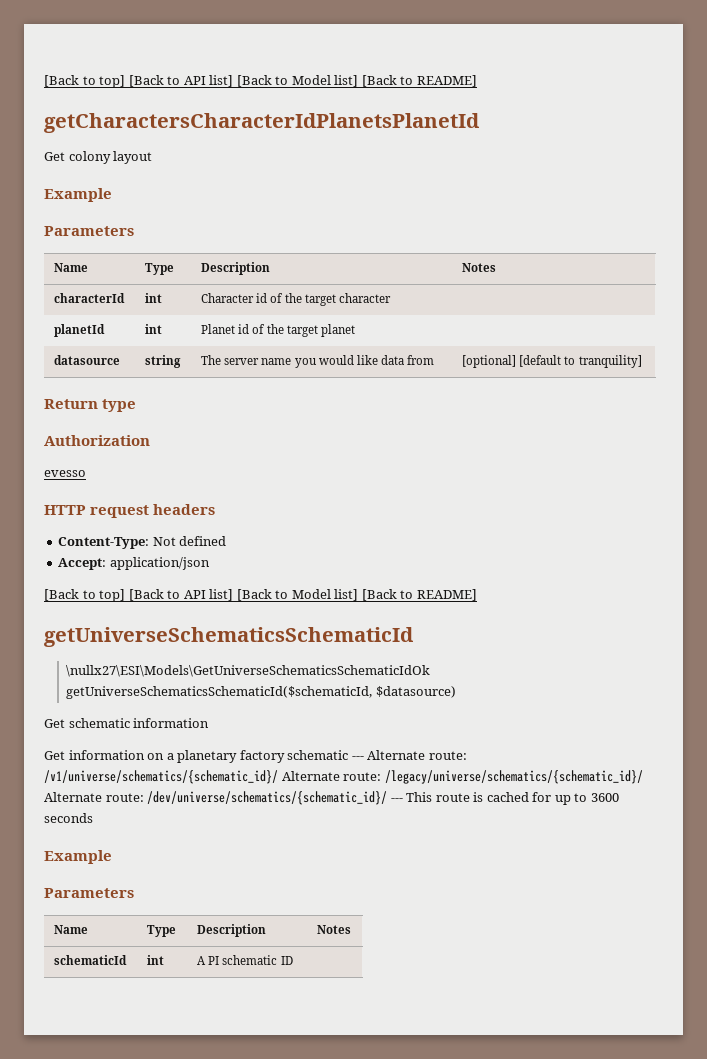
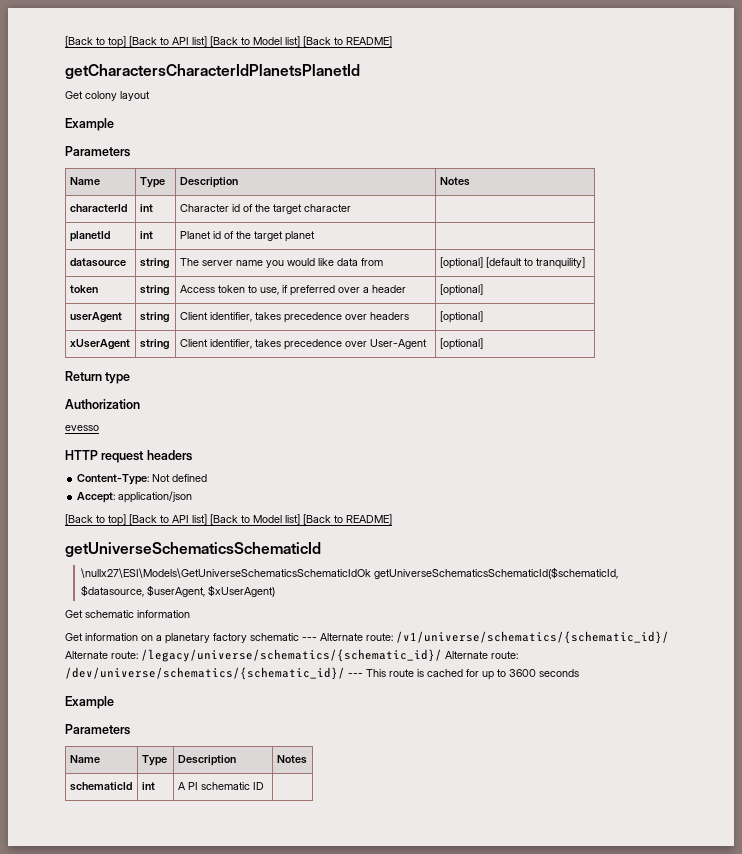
+ token | string | Access token to use, if preferred over a header | [optional]
+ userAgent | string | Client identifier, takes precedence over headers | [optional]
+ xUserAgent | string | Client identifier, takes precedence over User-Agent | [optional]
- \nullx27\ESI\Models\GetUniverseSchematicsSchematicIdOk getUniverseSchematicsSchematicId($schematicId, $datasource)
+ \nullx27\ESI\Models\GetUniverseSchematicsSchematicIdOk getUniverseSchematicsSchematicId($schematicId, $datasource, $userAgent, $xUserAgent)

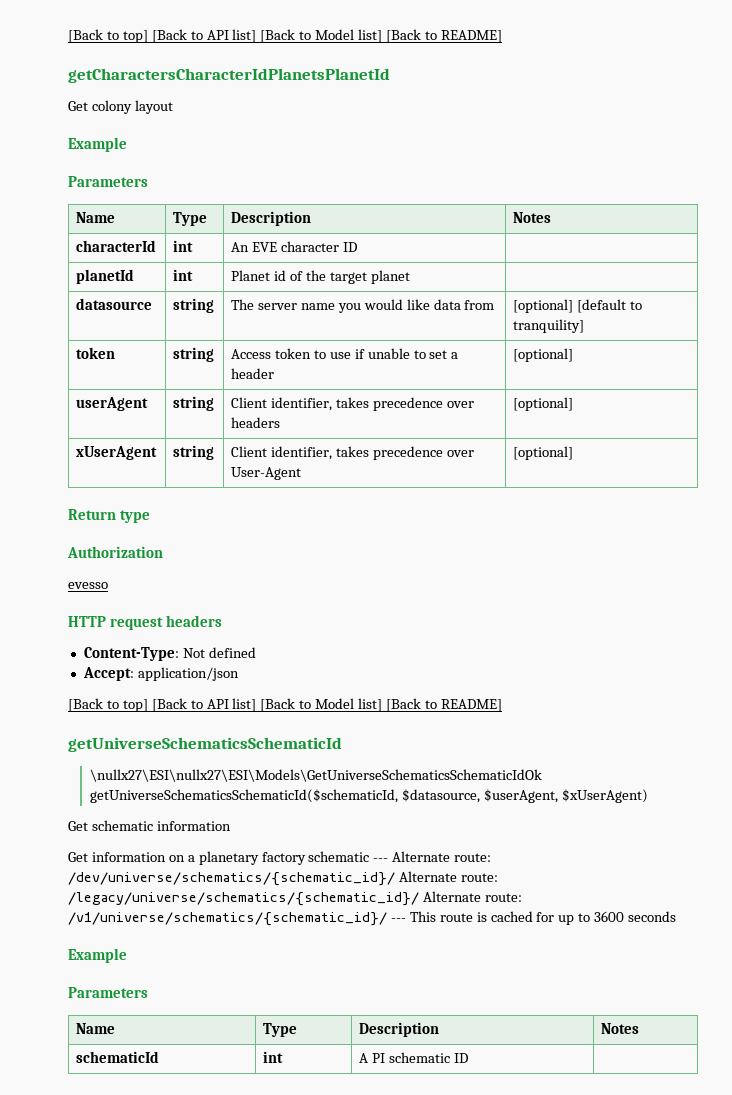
- characterId | int | Character id of the target character |
+ characterId | int | An EVE character ID |
- token | string | Access token to use, if preferred over a header | [optional]
+ token | string | Access token to use if unable to set a header | [optional]
- \nullx27\ESI\Models\GetUniverseSchematicsSchematicIdOk getUniverseSchematicsSchematicId($schematicId, $datasource, $userAgent, $xUserAgent)
+ \nullx27\ESI\nullx27\ESI\Models\GetUniverseSchematicsSchematicIdOk getUniverseSchematicsSchematicId($schematicId, $datasource, $userAgent, $xUserAgent)
- Get information on a planetary factory schematic --- Alternate route: /v1/universe/schematics/{schematic_id}/ Alternate route: /legacy/universe/schematics/{schematic_id}/ Alternate route: /dev/universe/schematics/{schematic_id}/ --- This route is cached for up to 3600 seconds
+ Get information on a planetary factory schematic --- Alternate route: /dev/universe/schematics/{schematic_id}/ Alternate route: /legacy/universe/schematics/{schematic_id}/ Alternate route: /v1/universe/schematics/{schematic_id}/ --- This route is cached for up to 3600 seconds

